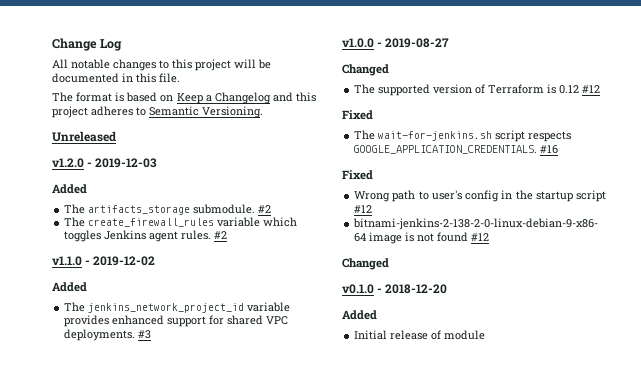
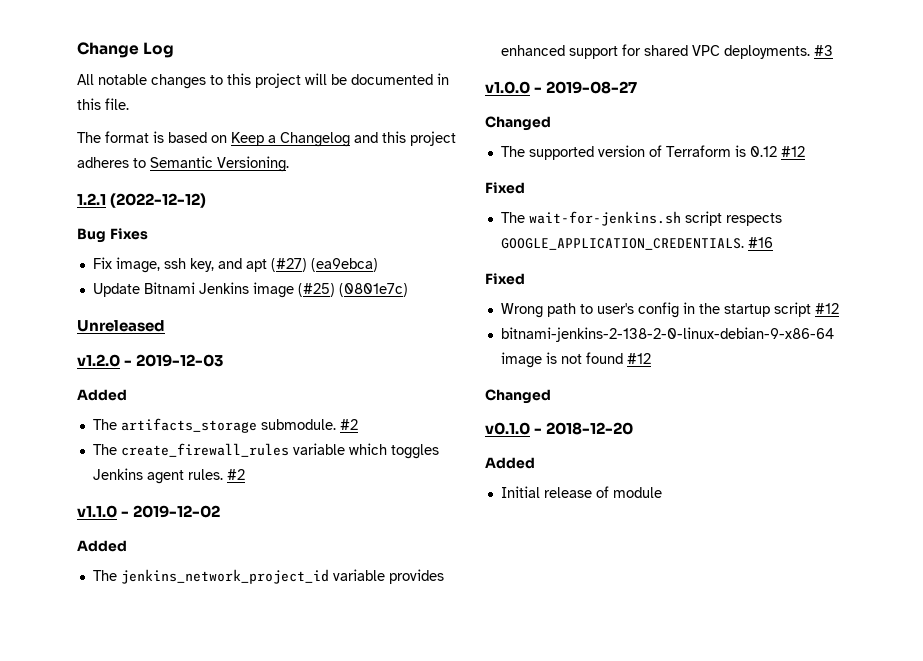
+ 1.2.1 (2022-12-12)
+ Bug Fixes
+ Fix image, ssh key, and apt (#27) (ea9ebca)
+ Update Bitnami Jenkins image (#25) (0801e7c)

